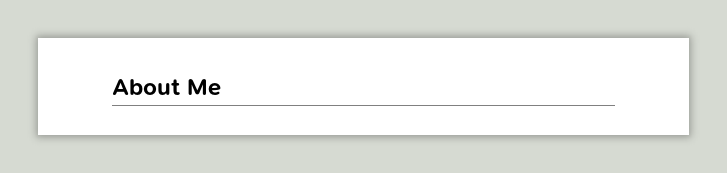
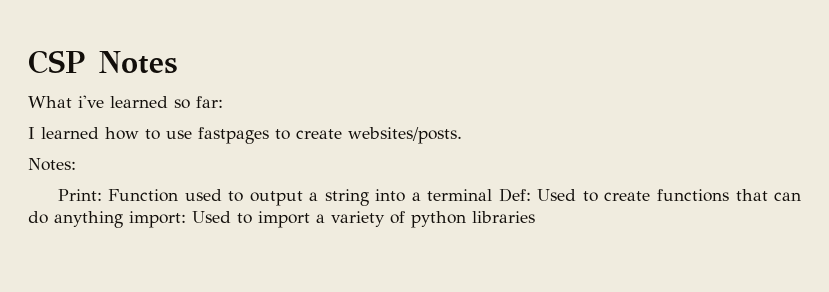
- About Me
+ CSP Notes
+ What i've learned so far:
+ I learned how to use fastpages to create websites/posts.
+ Notes:
+ Print: Function used to output a string into a terminal Def: Used to create functions that can do anything import: Used to import a variety of python libraries

